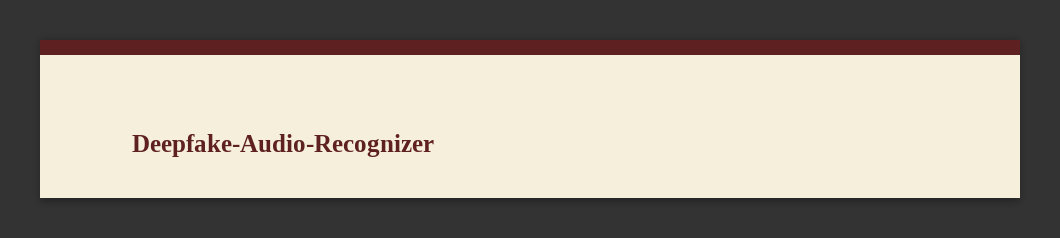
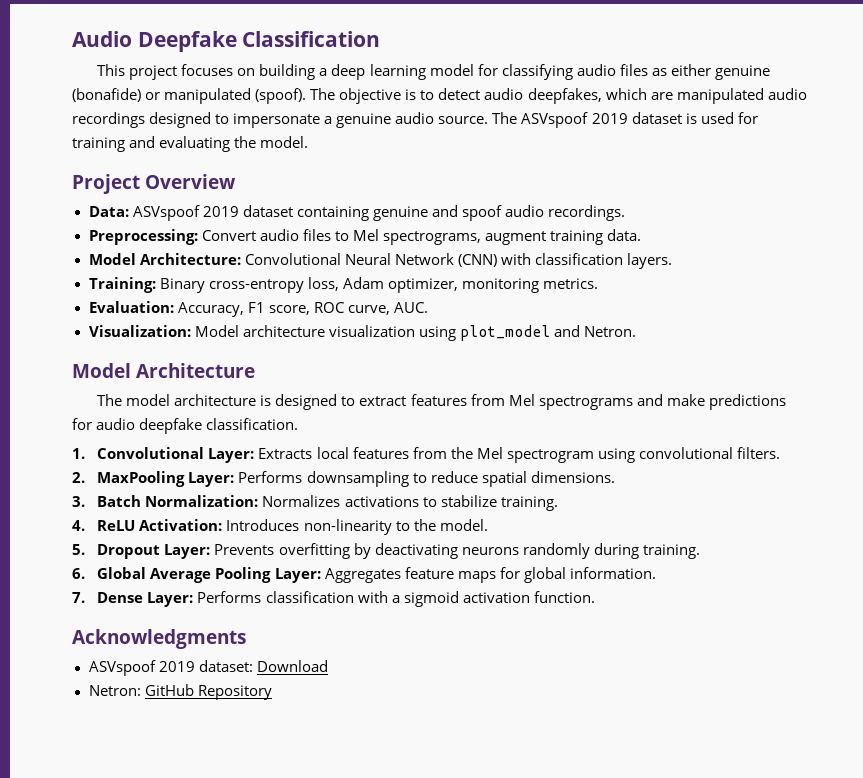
- Deepfake-Audio-Recognizer
+ Audio Deepfake Classification
+ This project focuses on building a deep learning model for classifying audio files as either genuine (bonafide) or manipulated (spoof). The objective is to detect audio deepfakes, which are manipulated audio recordings designed to impersonate a genuine audio source. The ASVspoof 2019 dataset is used for training and evaluating the model.
+ Project Overview
+ Data: ASVspoof 2019 dataset containing genuine and spoof audio recordings.
+ Preprocessing: Convert audio files to Mel spectrograms, augment training data.
+ Model Architecture: Convolutional Neural Network (CNN) with classification layers.
+ Training: Binary cross-entropy loss, Adam optimizer, monitoring metrics.
+ Evaluation: Accuracy, F1 score, ROC curve, AUC.
+ Visualization: Model architecture visualization using plot_model and Netron.
+ Model Architecture
+ The model architecture is designed to extract features from Mel spectrograms and make predictions for audio deepfake classification.
+ 1. Convolutional Layer: Extracts local features from the Mel spectrogram using convolutional filters.
+ 2. MaxPooling Layer: Performs downsampling to reduce spatial dimensions.
+ 3. Batch Normalization: Normalizes activations to stabilize training.
+ 4. ReLU Activation: Introduces non-linearity to the model.
+ 5. Dropout Layer: Prevents overfitting by deactivating neurons randomly during training.
+ 6. Global Average Pooling Layer: Aggregates feature maps for global information.
+ 7. Dense Layer: Performs classification with a sigmoid activation function.
+ Acknowledgments
+ ASVspoof 2019 dataset: Download
+ Netron: GitHub Repository

